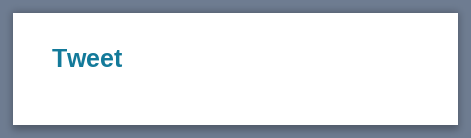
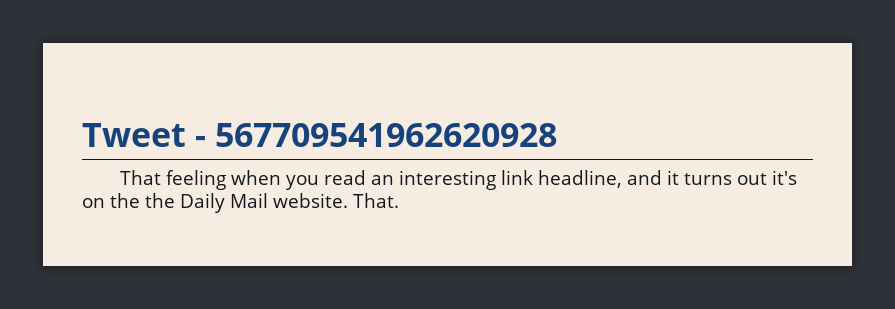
- Tweet
+ Tweet - 567709541962620928
+ That feeling when you read an interesting link headline, and it turns out it's on the the Daily Mail website. That.

